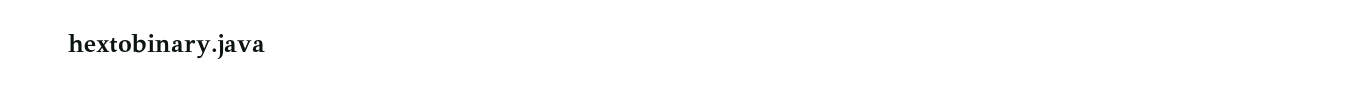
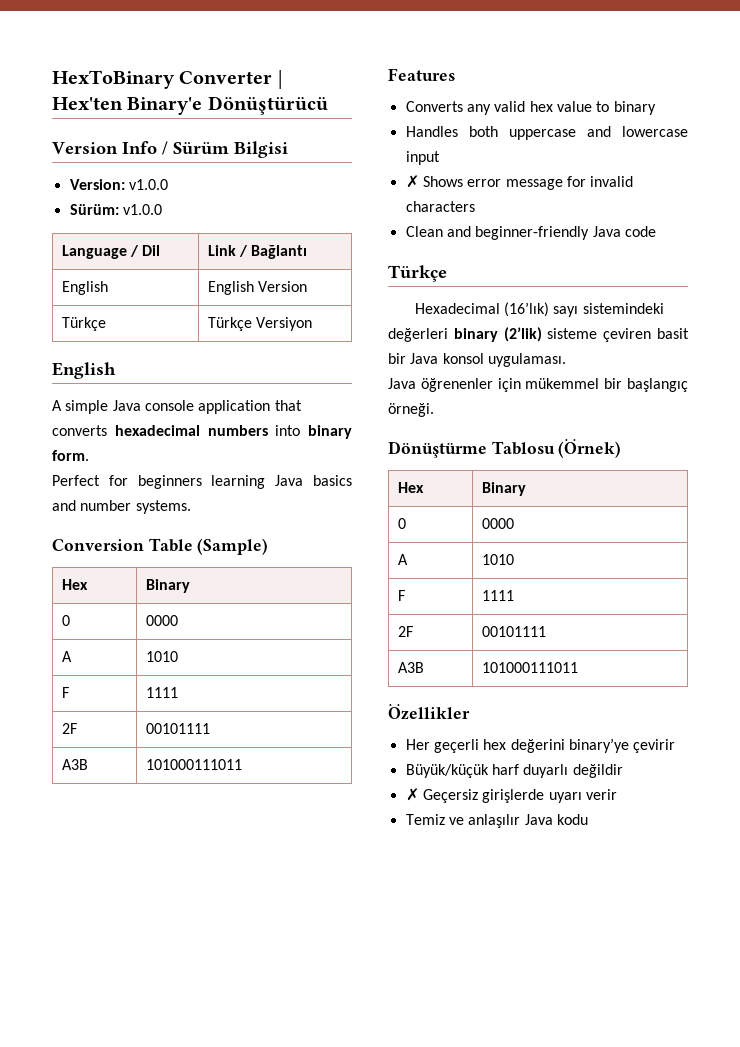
- hextobinary.java
+ HexToBinary Converter | Hex'ten Binary'e Dönüştürücü
+ Version Info / Sürüm Bilgisi
+ Version: v1.0.0
+ Sürüm: v1.0.0
+ Language / Dil | Link / Bağlantı
+ English | English Version
+ Türkçe | Türkçe Versiyon
+ English
+ A simple Java console application that converts hexadecimal numbers into binary form.
+ Perfect for beginners learning Java basics and number systems.
+ Conversion Table (Sample)
+ Hex | Binary
+ 0 | 0000
+ A | 1010
+ F | 1111
+ 2F | 00101111
+ A3B | 101000111011
+ Features
+ Converts any valid hex value to binary
+ Handles both uppercase and lowercase input
+ ✗ Shows error message for invalid characters
+ Clean and beginner-friendly Java code
+ Türkçe
+ Hexadecimal (16’lık) sayı sistemindeki değerleri binary (2’lik) sisteme çeviren basit bir Java konsol uygulaması.
+ Java öğrenenler için mükemmel bir başlangıç örneği.
+ Dönüştürme Tablosu (Örnek)
+ Hex | Binary
+ 0 | 0000
+ A | 1010
+ F | 1111
+ 2F | 00101111
+ A3B | 101000111011
+ Özellikler
+ Her geçerli hex değerini binary’ye çevirir
+ Büyük/küçük harf duyarlı değildir
+ ✗ Geçersiz girişlerde uyarı verir
+ Temiz ve anlaşılır Java kodu

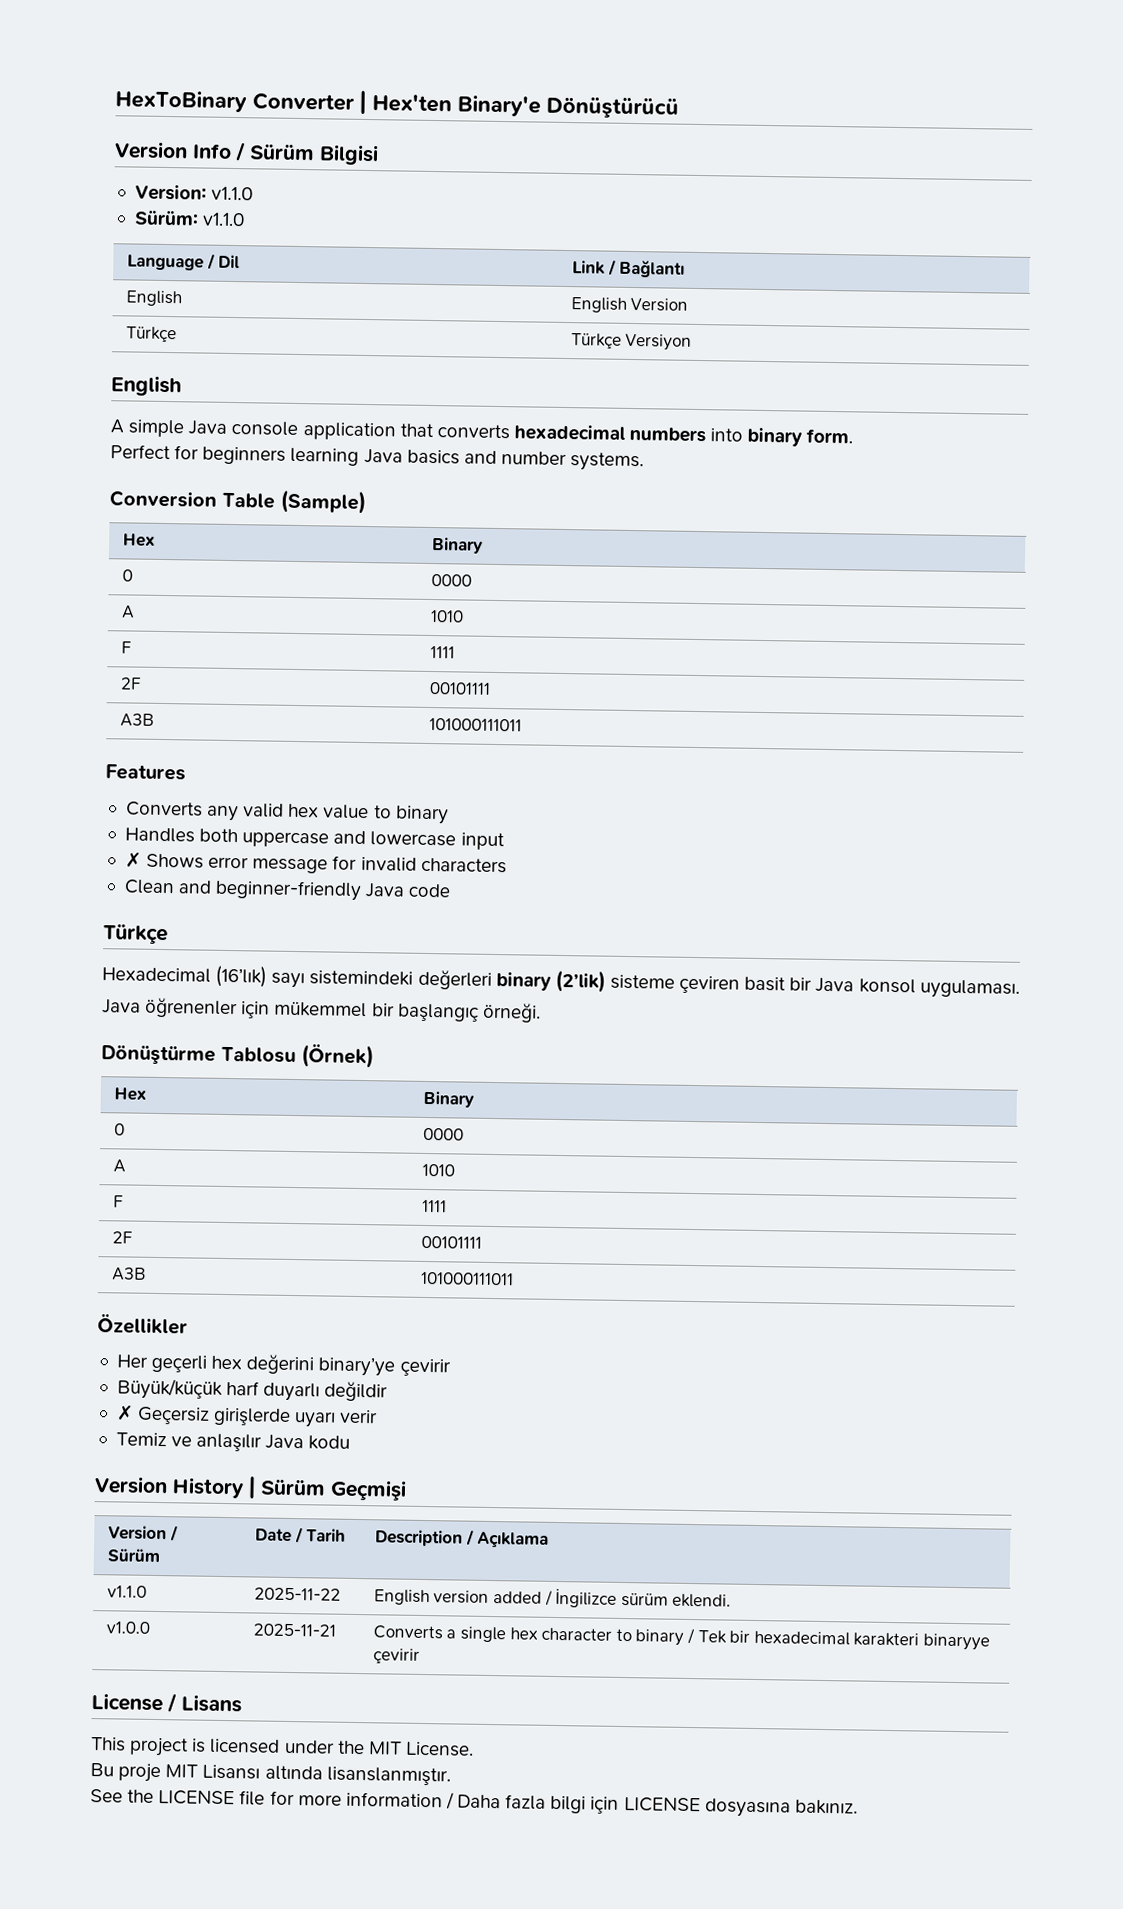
- Version: v1.0.0
+ Version: v1.1.0
- Sürüm: v1.0.0
+ Sürüm: v1.1.0
+ Version History | Sürüm Geçmişi
+ Version / Sürüm | Date / Tarih | Description / Açıklama
+ v1.1.0 | 2025-11-22 | English version added / İngilizce sürüm eklendi.
+ v1.0.0 | 2025-11-21 | Converts a single hex character to binary / Tek bir hexadecimal karakteri binaryye çevirir
+ License / Lisans
+ This project is licensed under the MIT License.
+ Bu proje MIT Lisansı altında lisanslanmıştır.
+ See the LICENSE file for more information / Daha fazla bilgi için LICENSE dosyasına bakınız.

